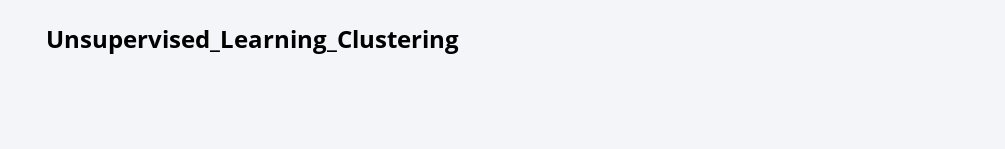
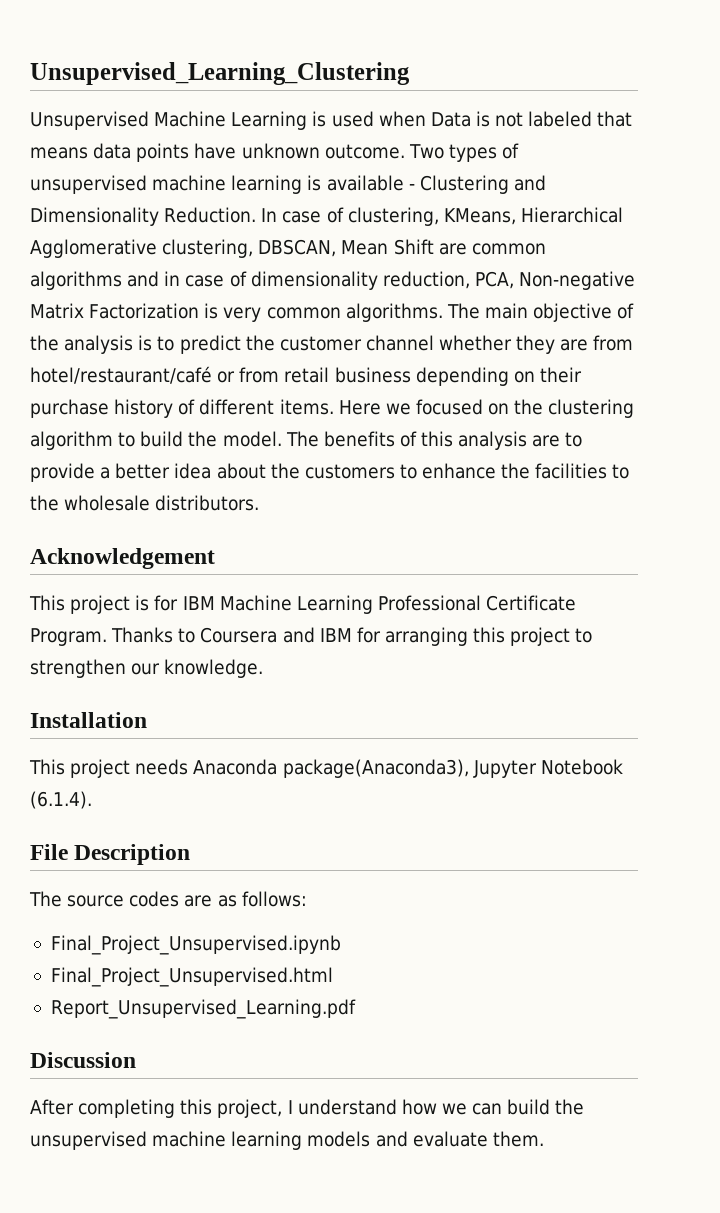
+ Unsupervised Machine Learning is used when Data is not labeled that means data points have unknown outcome. Two types of unsupervised machine learning is available - Clustering and Dimensionality Reduction. In case of clustering, KMeans, Hierarchical Agglomerative clustering, DBSCAN, Mean Shift are common algorithms and in case of dimensionality reduction, PCA, Non-negative Matrix Factorization is very common algorithms. The main objective of the analysis is to predict the customer channel whether they are from hotel/restaurant/café or from retail business depending on their purchase history of different items. Here we focused on the clustering algorithm to build the model. The benefits of this analysis are to provide a better idea about the customers to enhance the facilities to the wholesale distributors.
+ Acknowledgement
+ This project is for IBM Machine Learning Professional Certificate Program. Thanks to Coursera and IBM for arranging this project to strengthen our knowledge.
+ Installation
+ This project needs Anaconda package(Anaconda3), Jupyter Notebook (6.1.4).
+ File Description
+ The source codes are as follows:
+ Final_Project_Unsupervised.ipynb
+ Final_Project_Unsupervised.html
+ Report_Unsupervised_Learning.pdf
+ Discussion
+ After completing this project, I understand how we can build the unsupervised machine learning models and evaluate them.

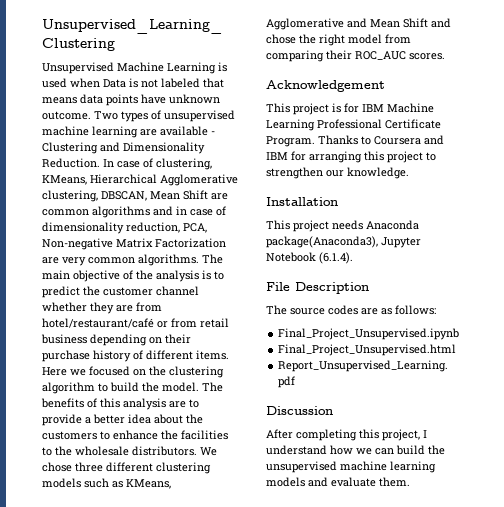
- Two types of unsupervised machine learning is available - Clustering and Dimensionality Reduction.
+ Two types of unsupervised machine learning are available - Clustering and Dimensionality Reduction.
- In case of clustering, KMeans, Hierarchical Agglomerative clustering, DBSCAN, Mean Shift are common algorithms and in case of dimensionality reduction, PCA, Non-negative Matrix Factorization is very common algorithms.
+ In case of clustering, KMeans, Hierarchical Agglomerative clustering, DBSCAN, Mean Shift are common algorithms and in case of dimensionality reduction, PCA, Non-negative Matrix Factorization are very common algorithms.
+ We chose three different clustering models such as KMeans, Agglomerative and Mean Shift and chose the right model from comparing their ROC_AUC scores.

